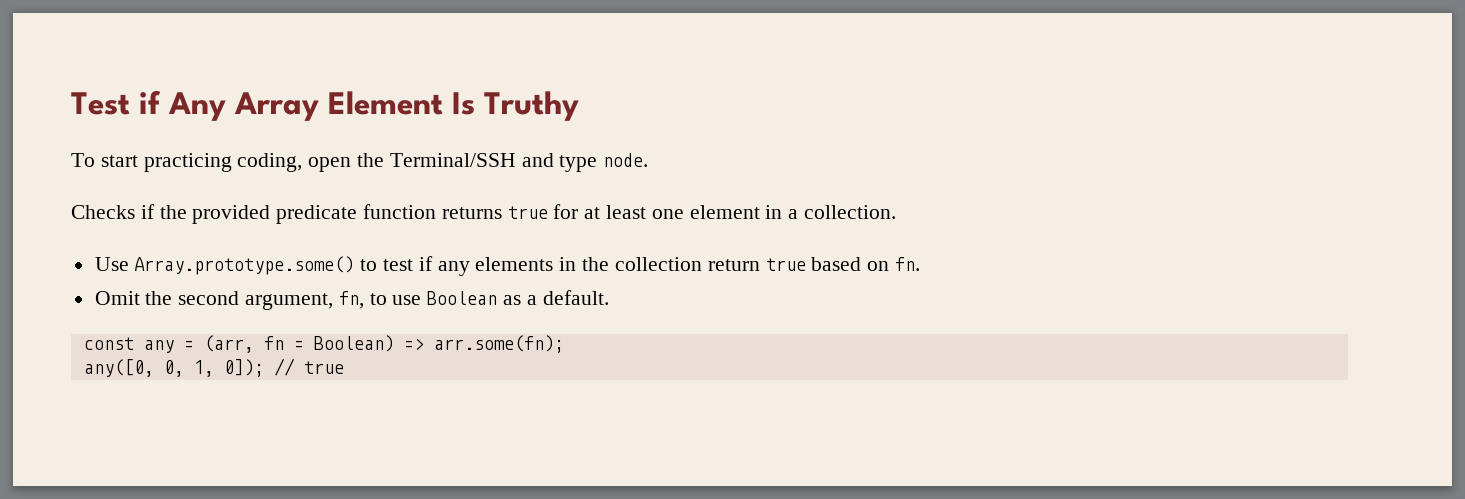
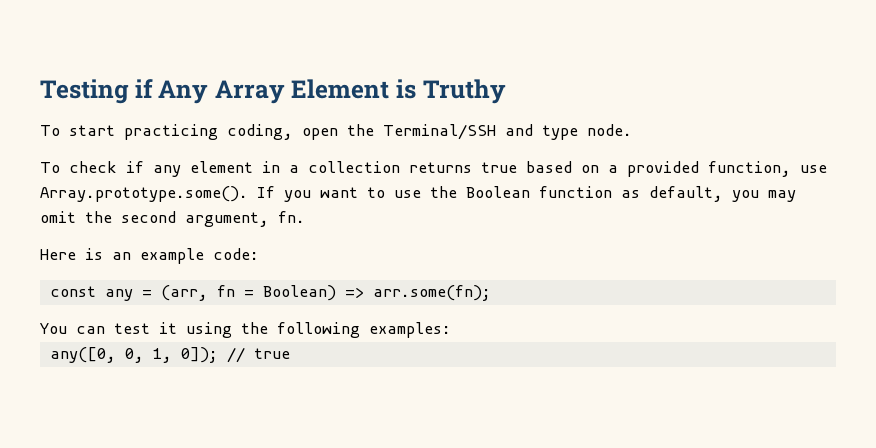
- Test if Any Array Element Is Truthy
+ Testing if Any Array Element is Truthy
- Checks if the provided predicate function returns true for at least one element in a collection.
- Use Array.prototype.some() to test if any elements in the collection return true based on fn.
- Omit the second argument, fn, to use Boolean as a default.
+ To check if any element in a collection returns true based on a provided function, use Array.prototype.some(). If you want to use the Boolean function as default, you may omit the second argument, fn.
+ Here is an example code:
+ You can test it using the following examples:

